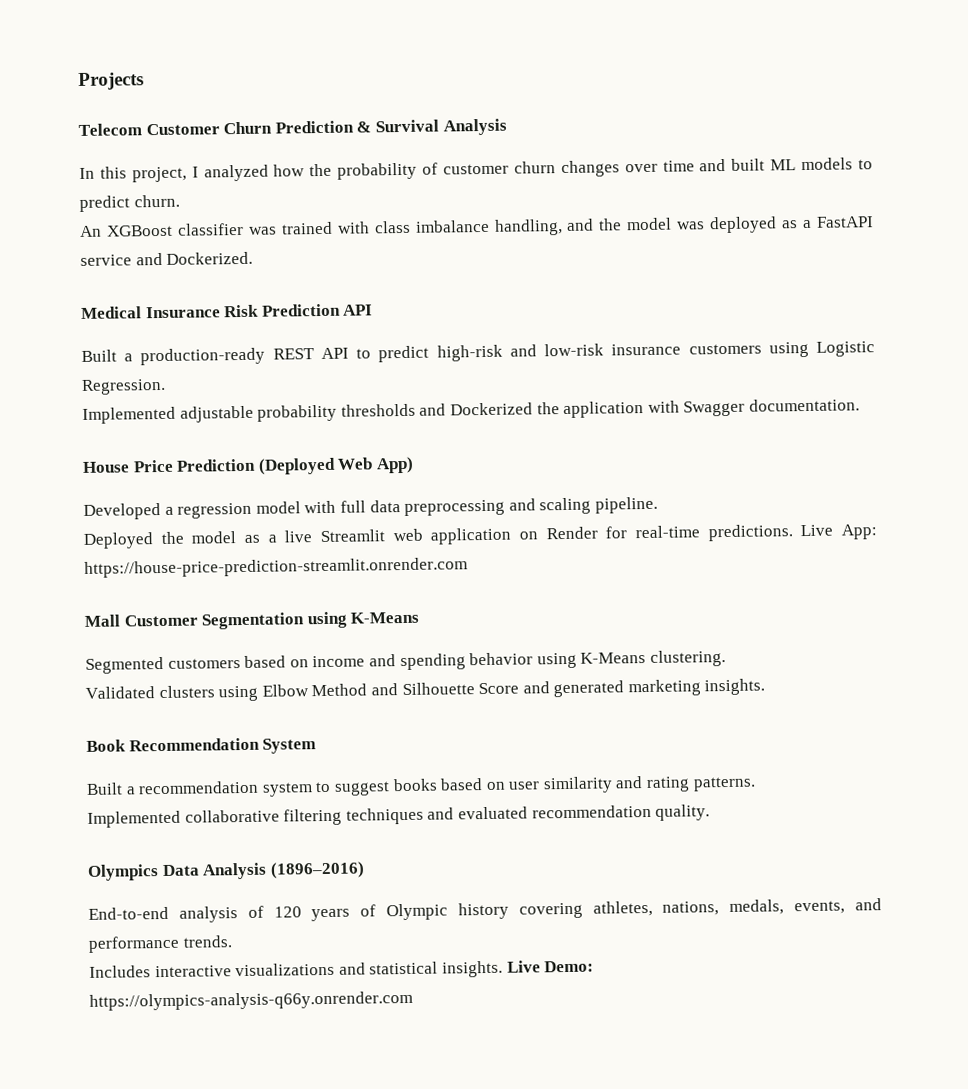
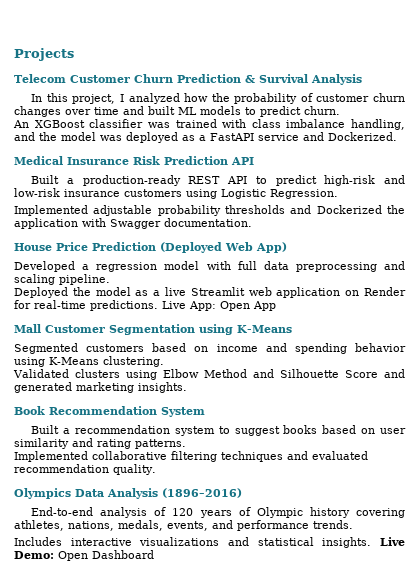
- Live App: https://house-price-prediction-streamlit.onrender.com
+ Live App: Open App
- Live Demo: https://olympics-analysis-q66y.onrender.com
+ Live Demo: Open Dashboard

